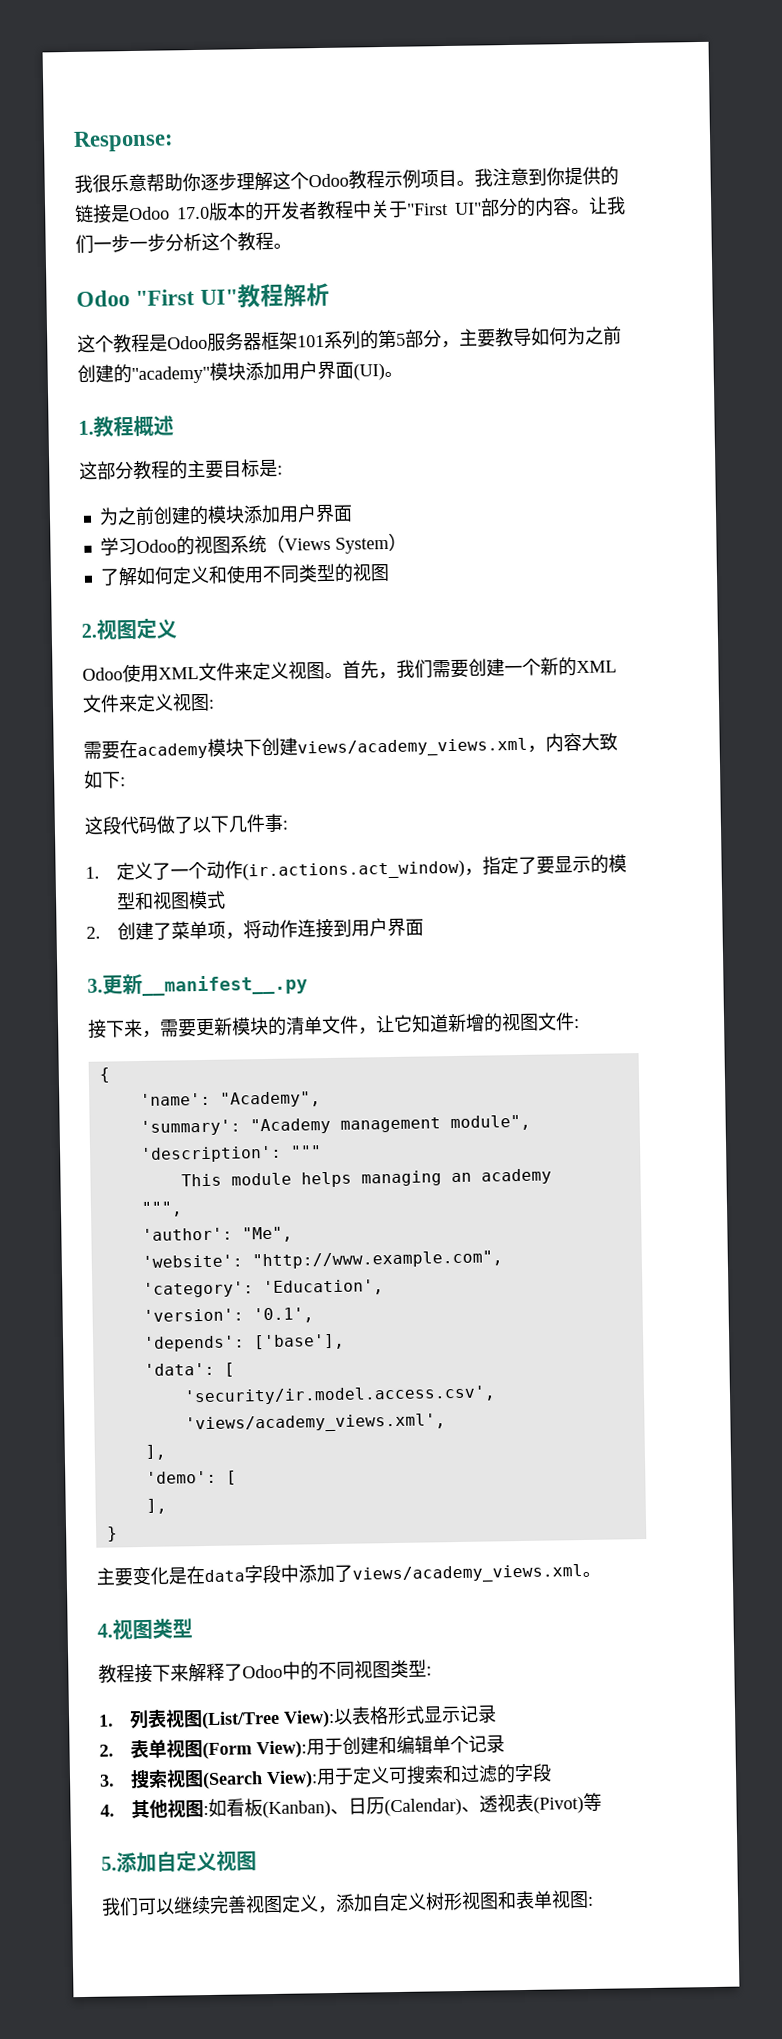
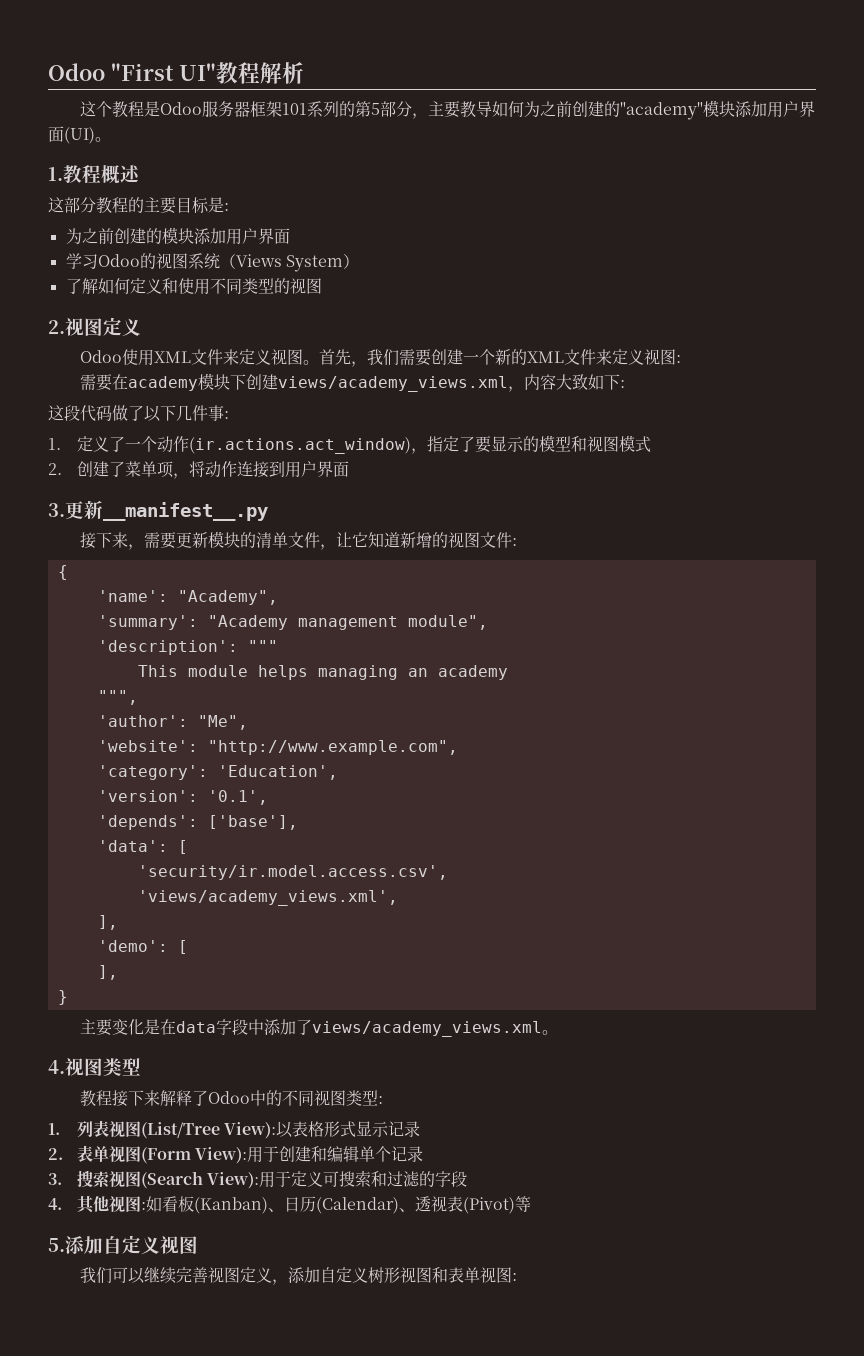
- Response:
- 我很乐意帮助你逐步理解这个Odoo教程示例项目。我注意到你提供的链接是Odoo 17.0版本的开发者教程中关于"First UI"部分的内容。让我们一步一步分析这个教程。

